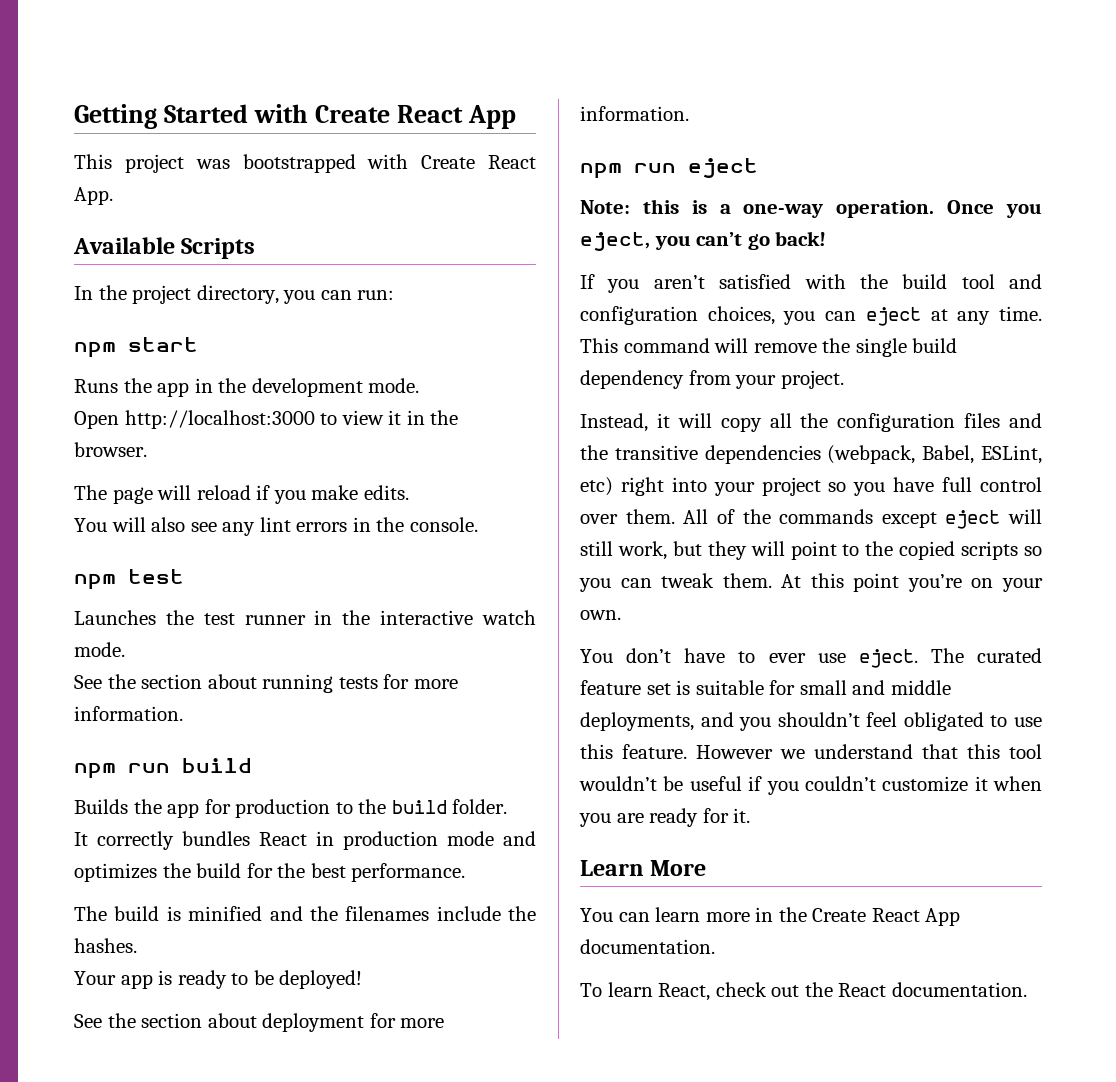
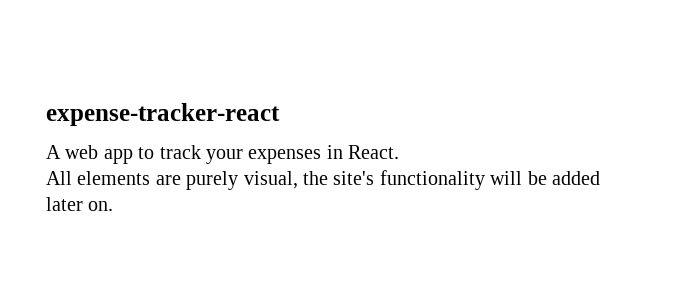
- Getting Started with Create React App
- This project was bootstrapped with Create React App.
- Available Scripts
- In the project directory, you can run:
- npm start
- Runs the app in the development mode.
- Open http://localhost:3000 to view it in the browser.
- The page will reload if you make edits.
- You will also see any lint errors in the console.
- npm test
- Launches the test runner in the interactive watch mode.
- See the section about running tests for more information.
- npm run build
- Builds the app for production to the build folder.
- It correctly bundles React in production mode and optimizes the build for the best performance.
- The build is minified and the filenames include the hashes.
- Your app is ready to be deployed!
- See the section about deployment for more information.
- npm run eject
- Note: this is a one-way operation. Once you eject, you can’t go back!
- If you aren’t satisfied with the build tool and configuration choices, you can eject at any time. This command will remove the single build dependency from your project.
- Instead, it will copy all the configuration files and the transitive dependencies (webpack, Babel, ESLint, etc) right into your project so you have full control over them. All of the commands except eject will still work, but they will point to the copied scripts so you can tweak them. At this point you’re on your own.
- You don’t have to ever use eject. The curated feature set is suitable for small and middle deployments, and you shouldn’t feel obligated to use this feature. However we understand that this tool wouldn’t be useful if you couldn’t customize it when you are ready for it.
- Learn More
- You can learn more in the Create React App documentation.
- To learn React, check out the React documentation.
+ expense-tracker-react
+ A web app to track your expenses in React.
+ All elements are purely visual, the site's functionality will be added later on.

